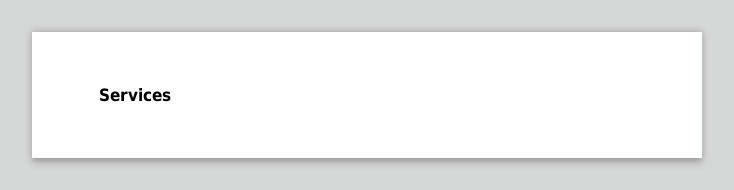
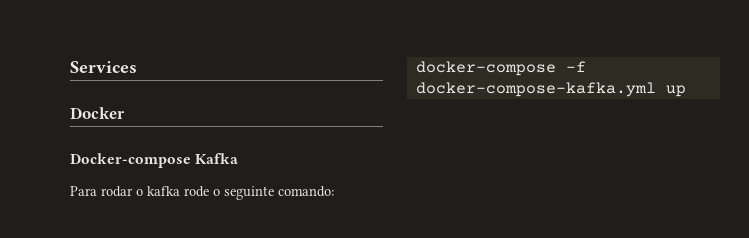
+ Docker
+ Docker-compose Kafka
+ Para rodar o kafka rode o seguinte comando:
+ docker-compose -f docker-compose-kafka.yml up

